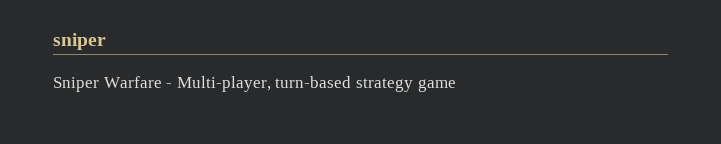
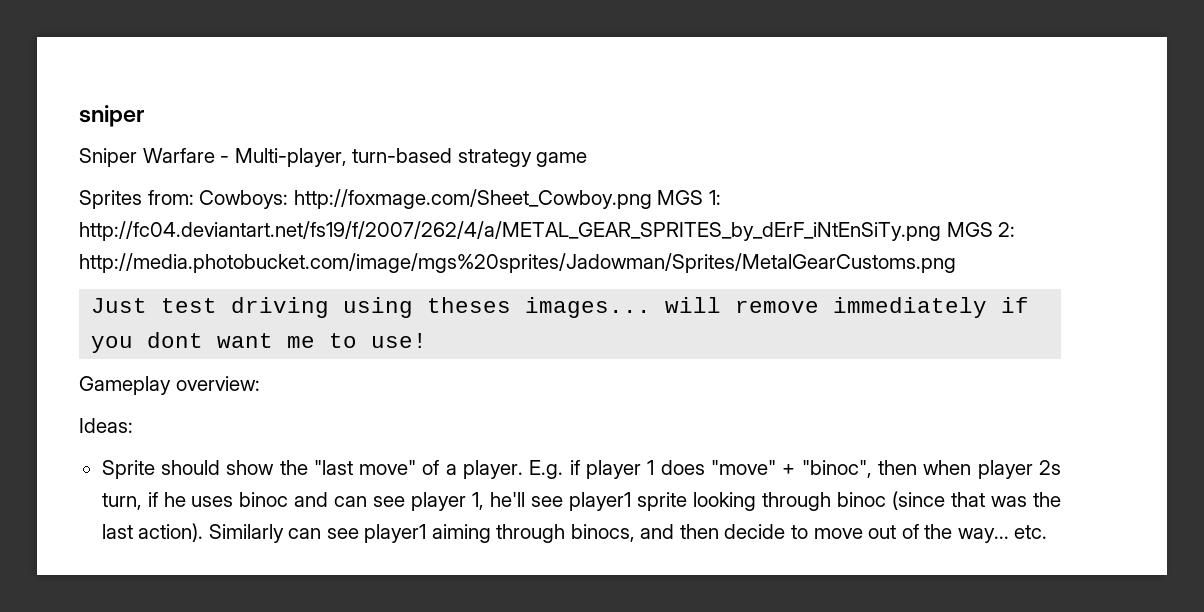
+ Sprites from: Cowboys: http://foxmage.com/Sheet_Cowboy.png MGS 1: http://fc04.deviantart.net/fs19/f/2007/262/4/a/METAL_GEAR_SPRITES_by_dErF_iNtEnSiTy.png MGS 2: http://media.photobucket.com/image/mgs%20sprites/Jadowman/Sprites/MetalGearCustoms.png
+ Just test driving using theses images... will remove immediately if you dont want me to use!
+ Gameplay overview:
+ Ideas:
+ Sprite should show the "last move" of a player. E.g. if player 1 does "move" + "binoc", then when player 2s turn, if he uses binoc and can see player 1, he'll see player1 sprite looking through binoc (since that was the last action). Similarly can see player1 aiming through binocs, and then decide to move out of the way... etc.

